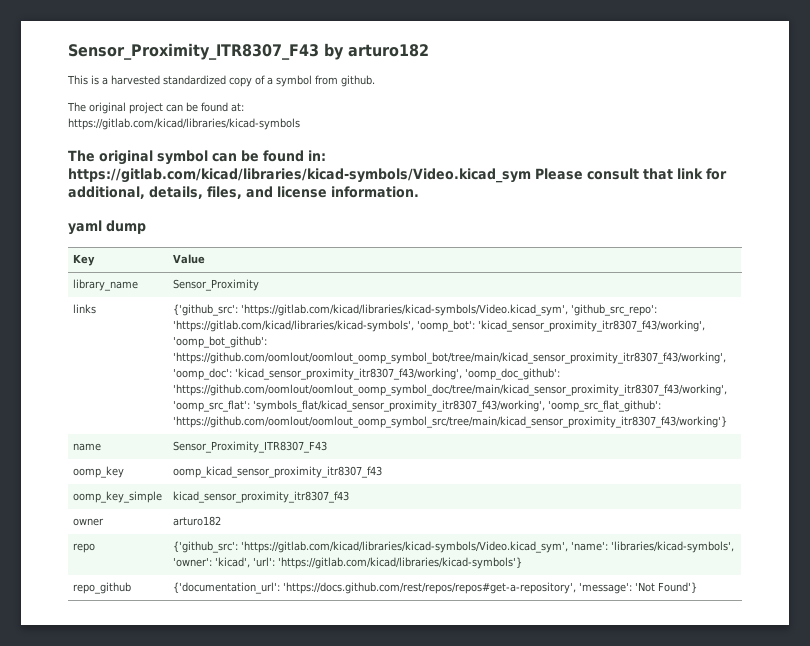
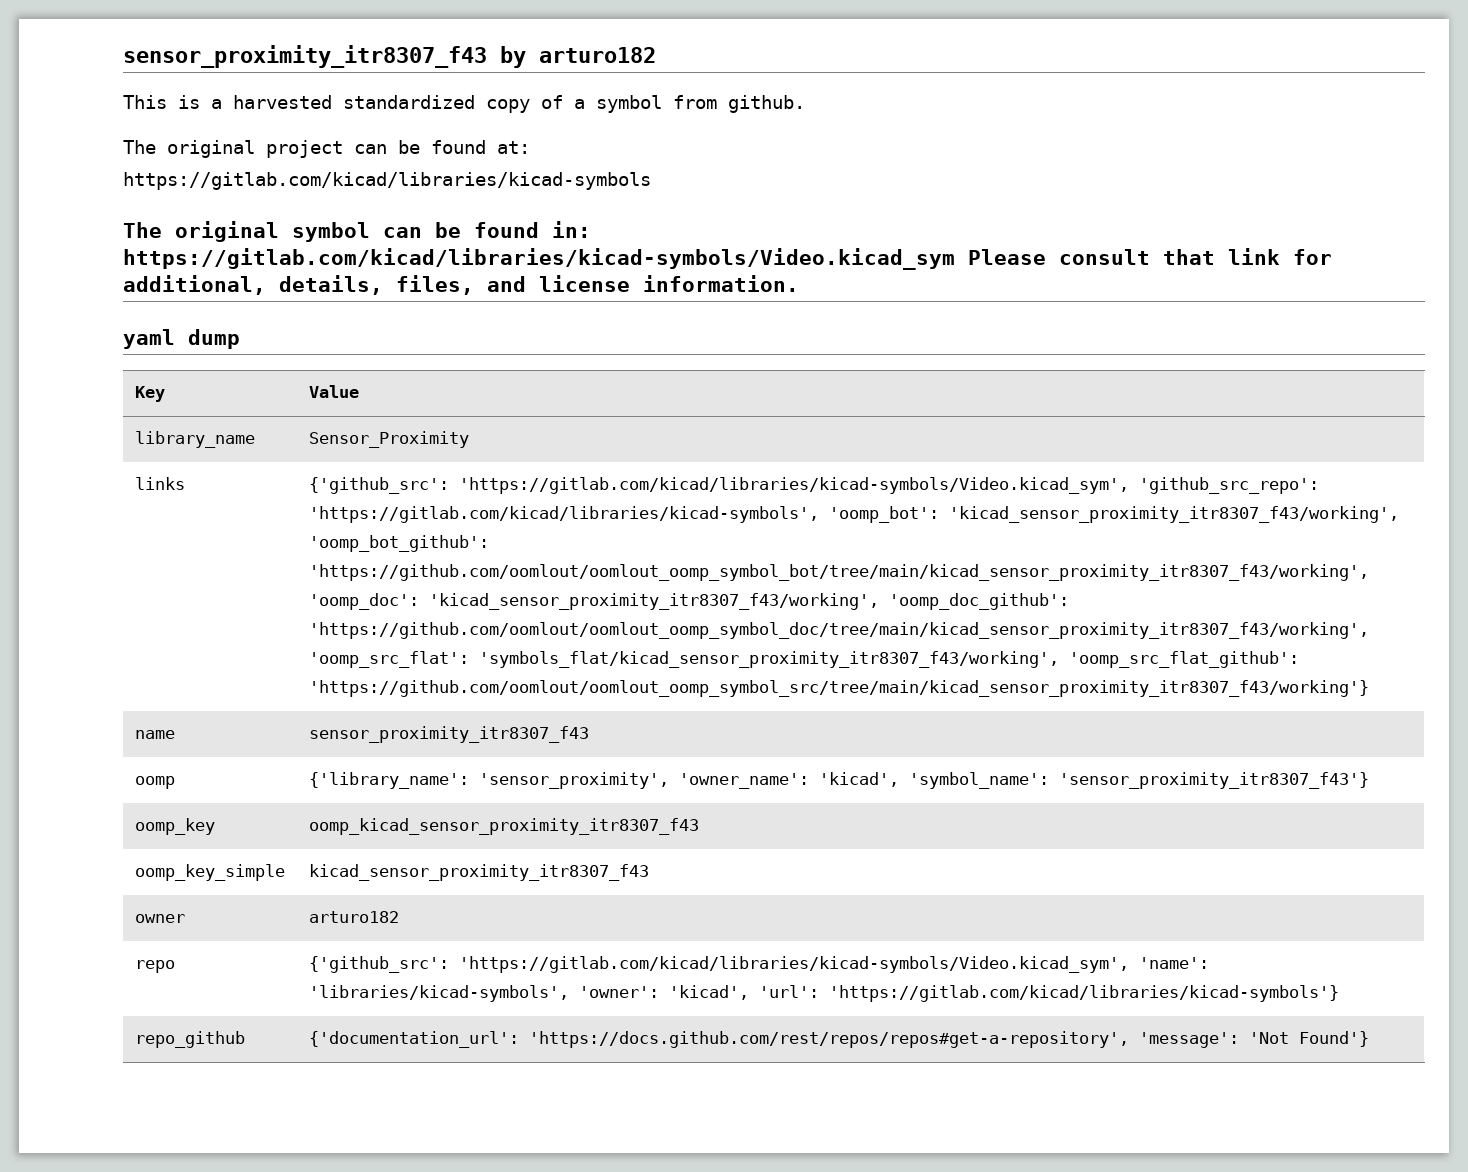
- Sensor_Proximity_ITR8307_F43 by arturo182
+ sensor_proximity_itr8307_f43 by arturo182
- name | Sensor_Proximity_ITR8307_F43
+ name | sensor_proximity_itr8307_f43
+ oomp | {'library_name': 'sensor_proximity', 'owner_name': 'kicad', 'symbol_name': 'sensor_proximity_itr8307_f43'}

